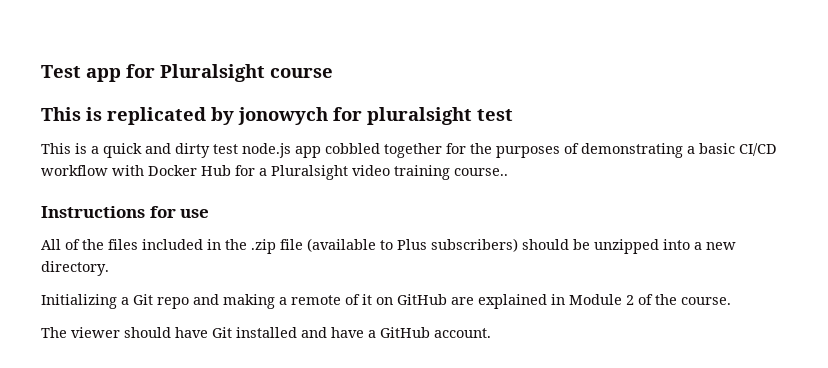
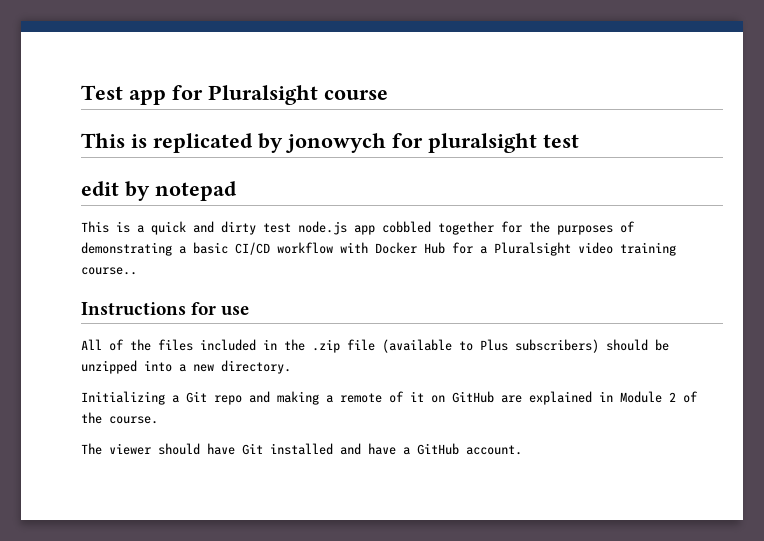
+ edit by notepad

